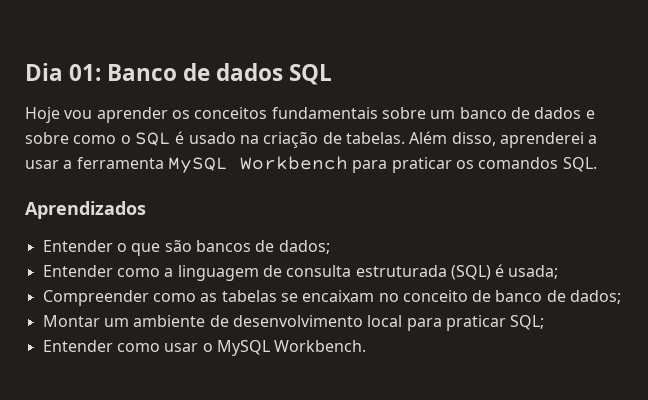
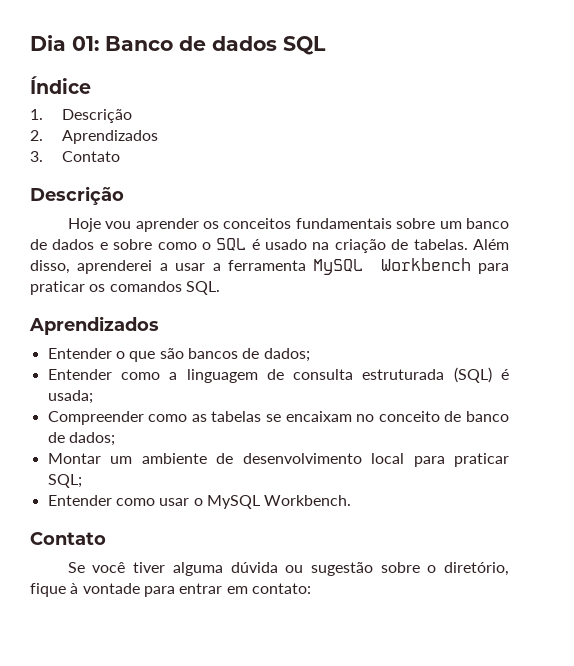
+ Índice
+ 1. Descrição
+ 2. Aprendizados
+ 3. Contato
+ Descrição
  Entender como usar o MySQL Workbench.
+ Contato
+ Se você tiver alguma dúvida ou sugestão sobre o diretório, fique à vontade para entrar em contato:

